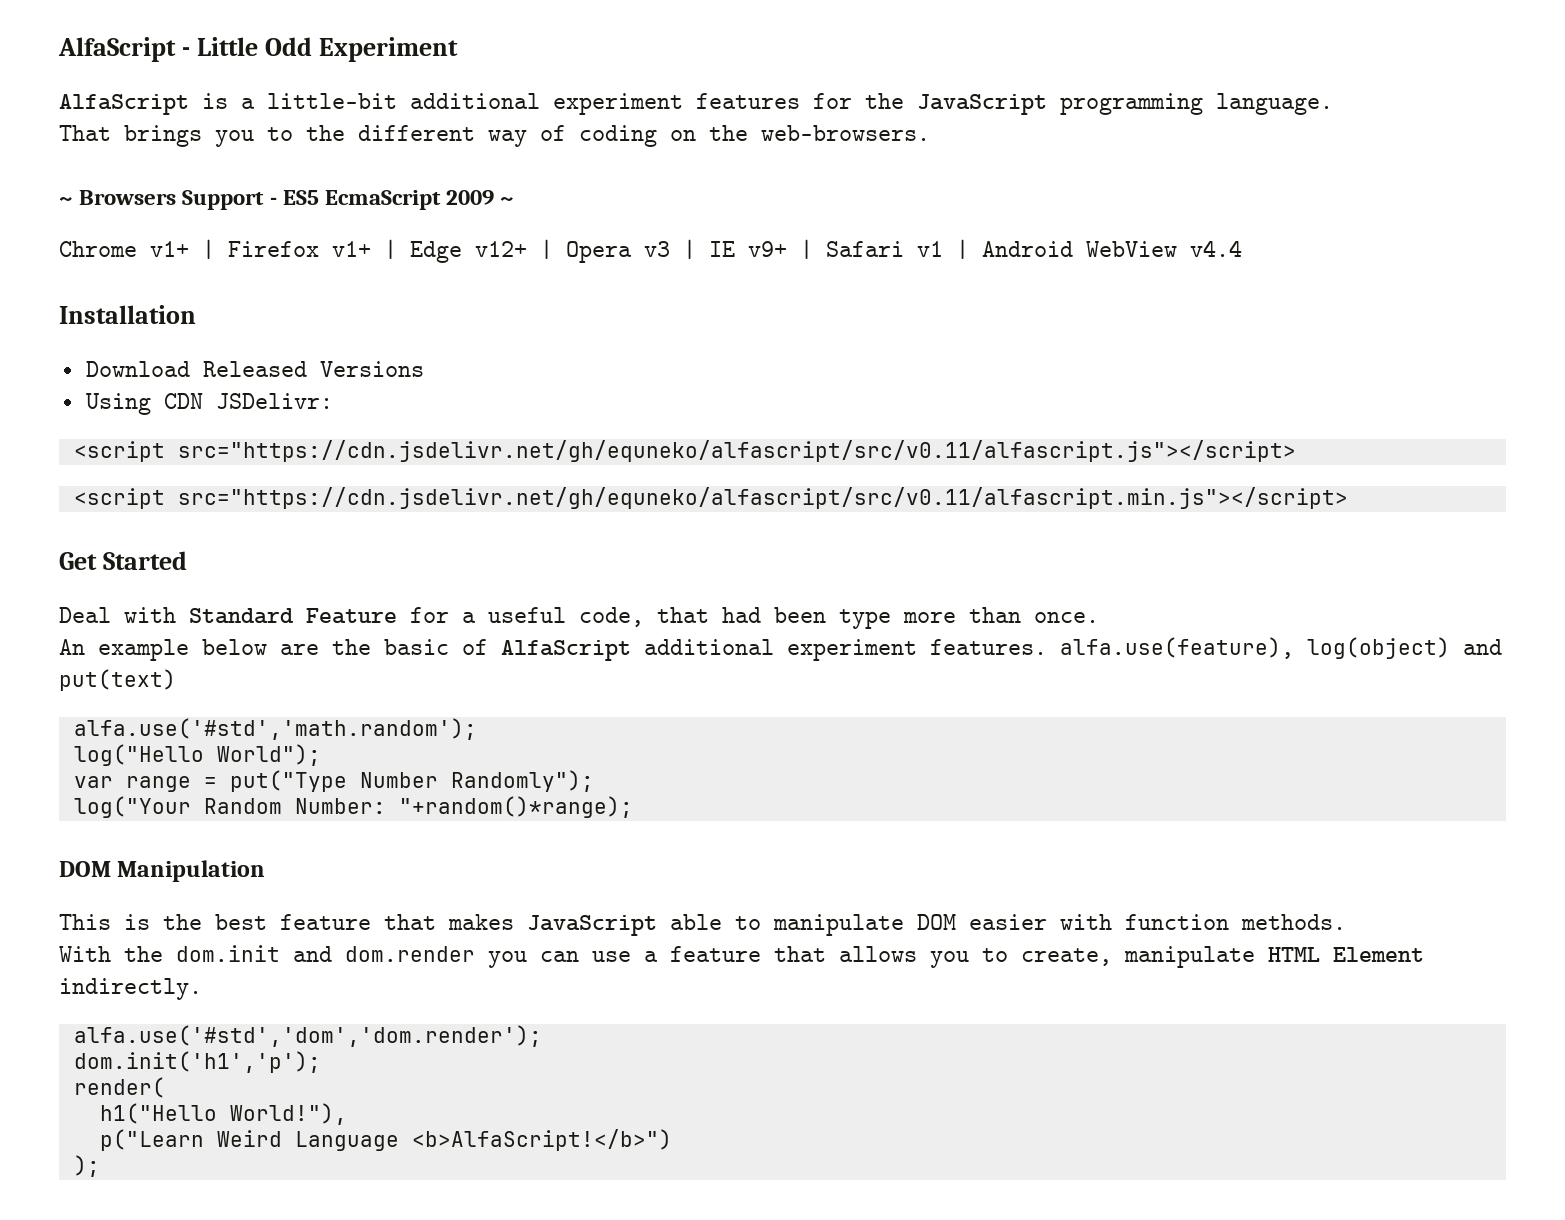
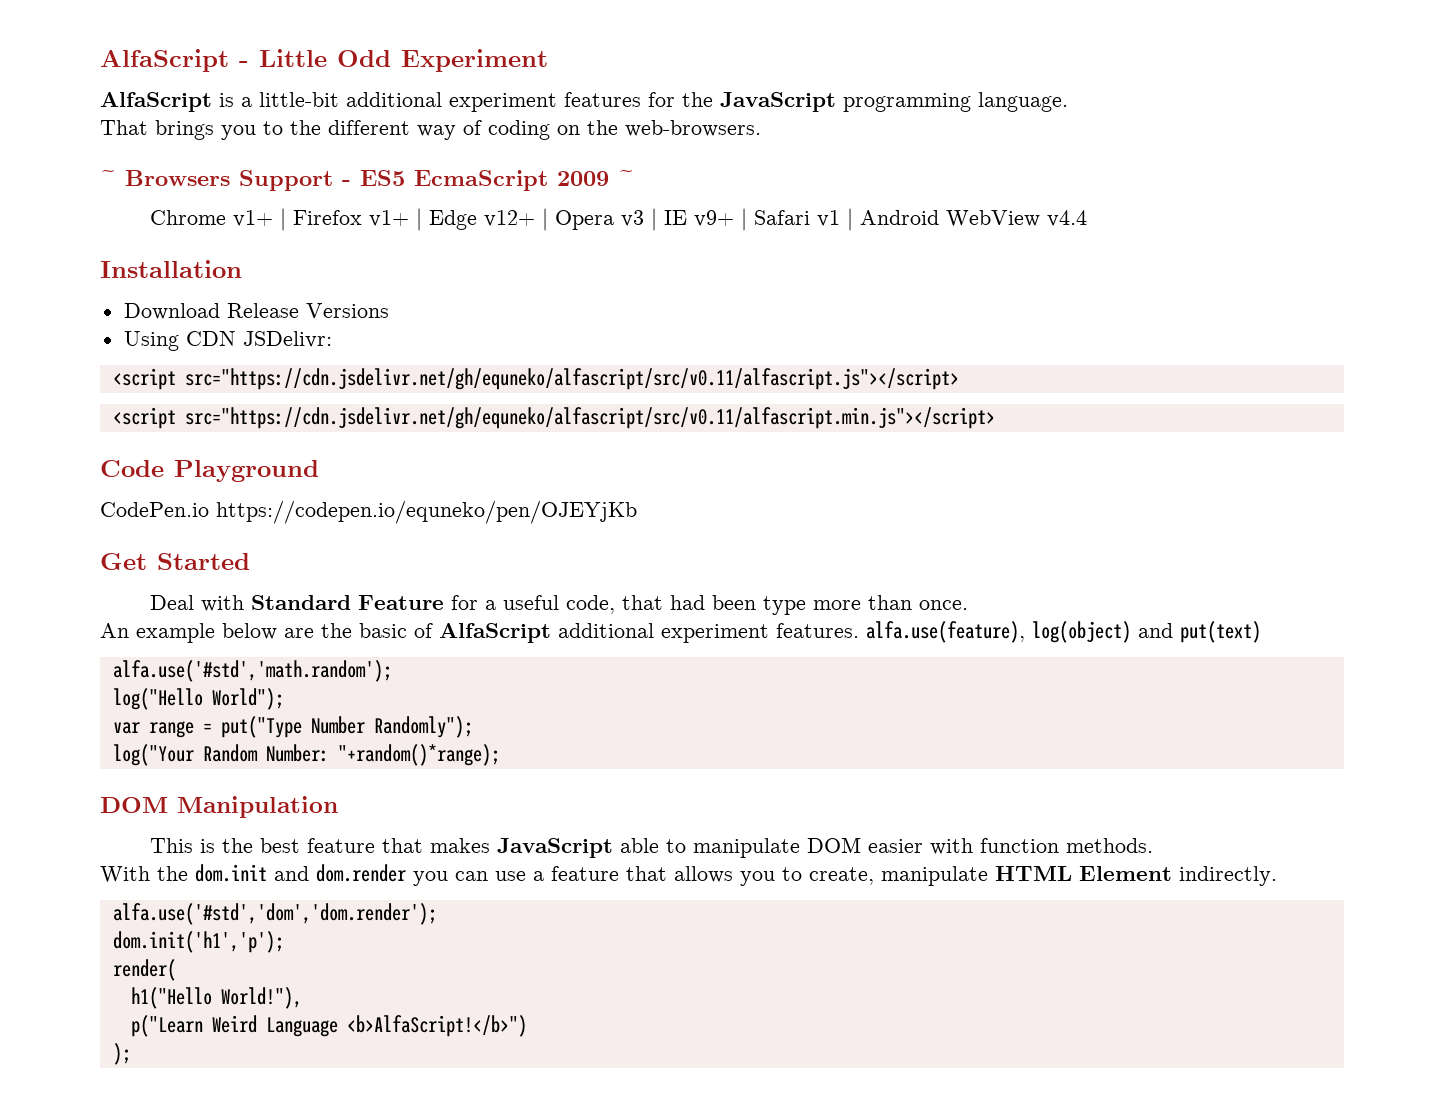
- Download Released Versions
+ Download Release Versions
+ Code Playground
+ CodePen.io https://codepen.io/equneko/pen/OJEYjKb

